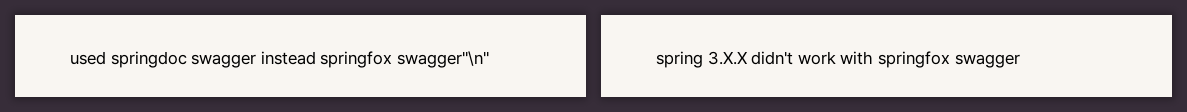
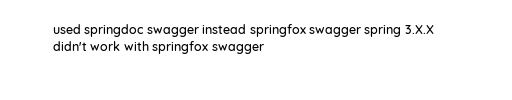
- used springdoc swagger instead springfox swagger"\n" spring 3.X.X didn't work with springfox swagger
+ used springdoc swagger instead springfox swagger spring 3.X.X didn't work with springfox swagger

